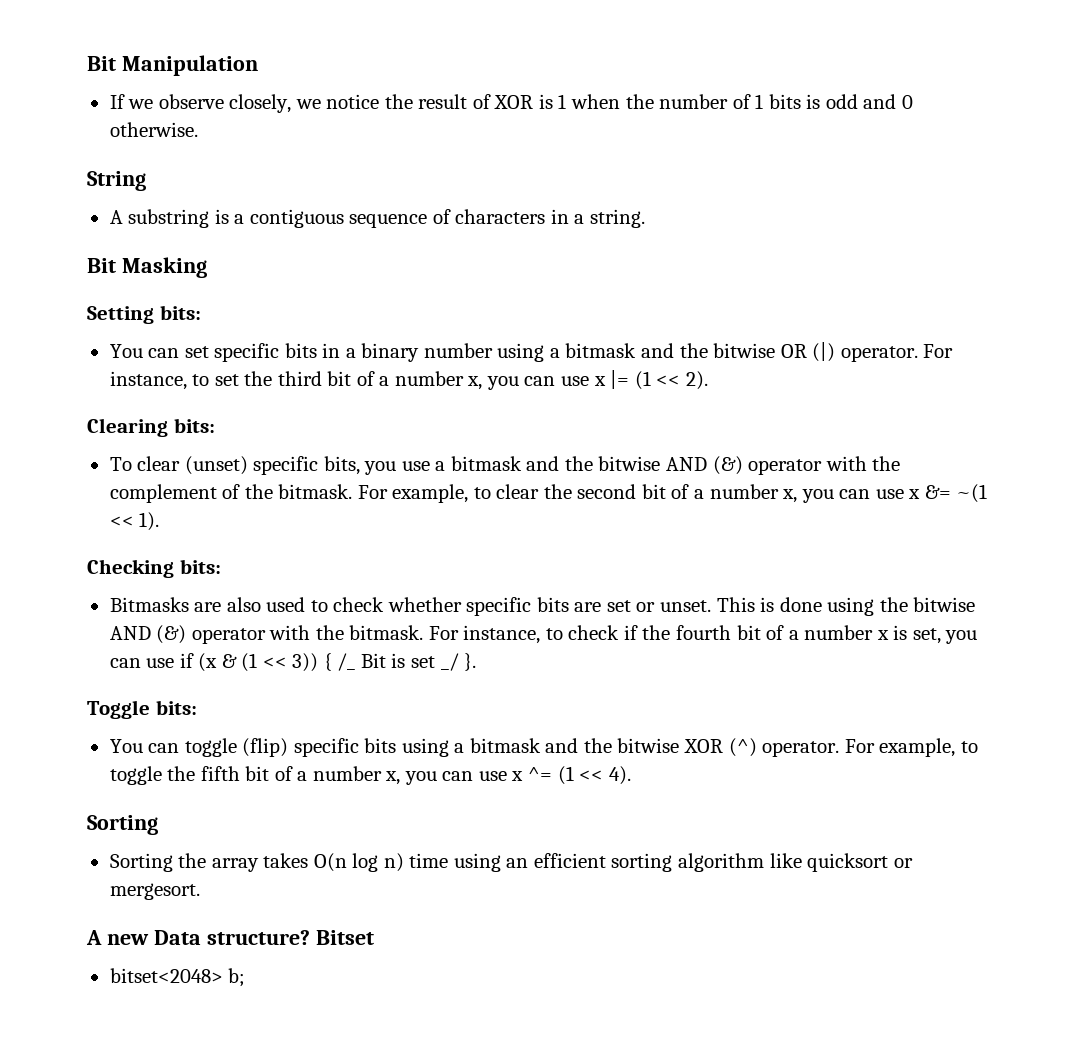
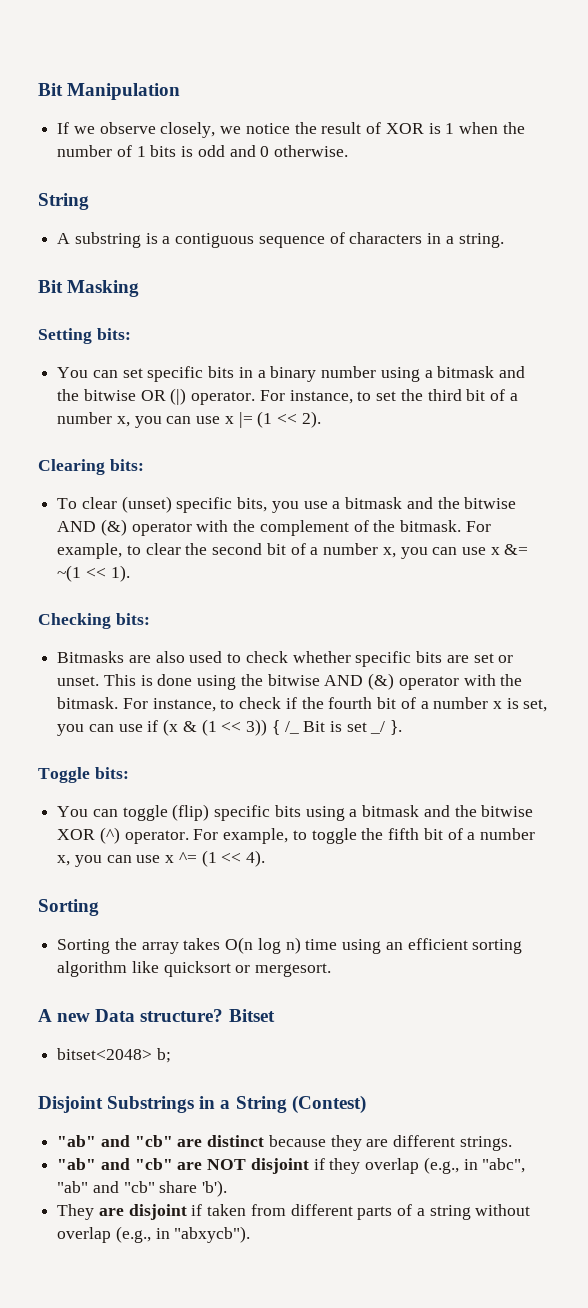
+ Disjoint Substrings in a String (Contest)
+ "ab" and "cb" are distinct because they are different strings.
+ "ab" and "cb" are NOT disjoint if they overlap (e.g., in "abc", "ab" and "cb" share 'b').
+ They are disjoint if taken from different parts of a string without overlap (e.g., in "abxycb").

